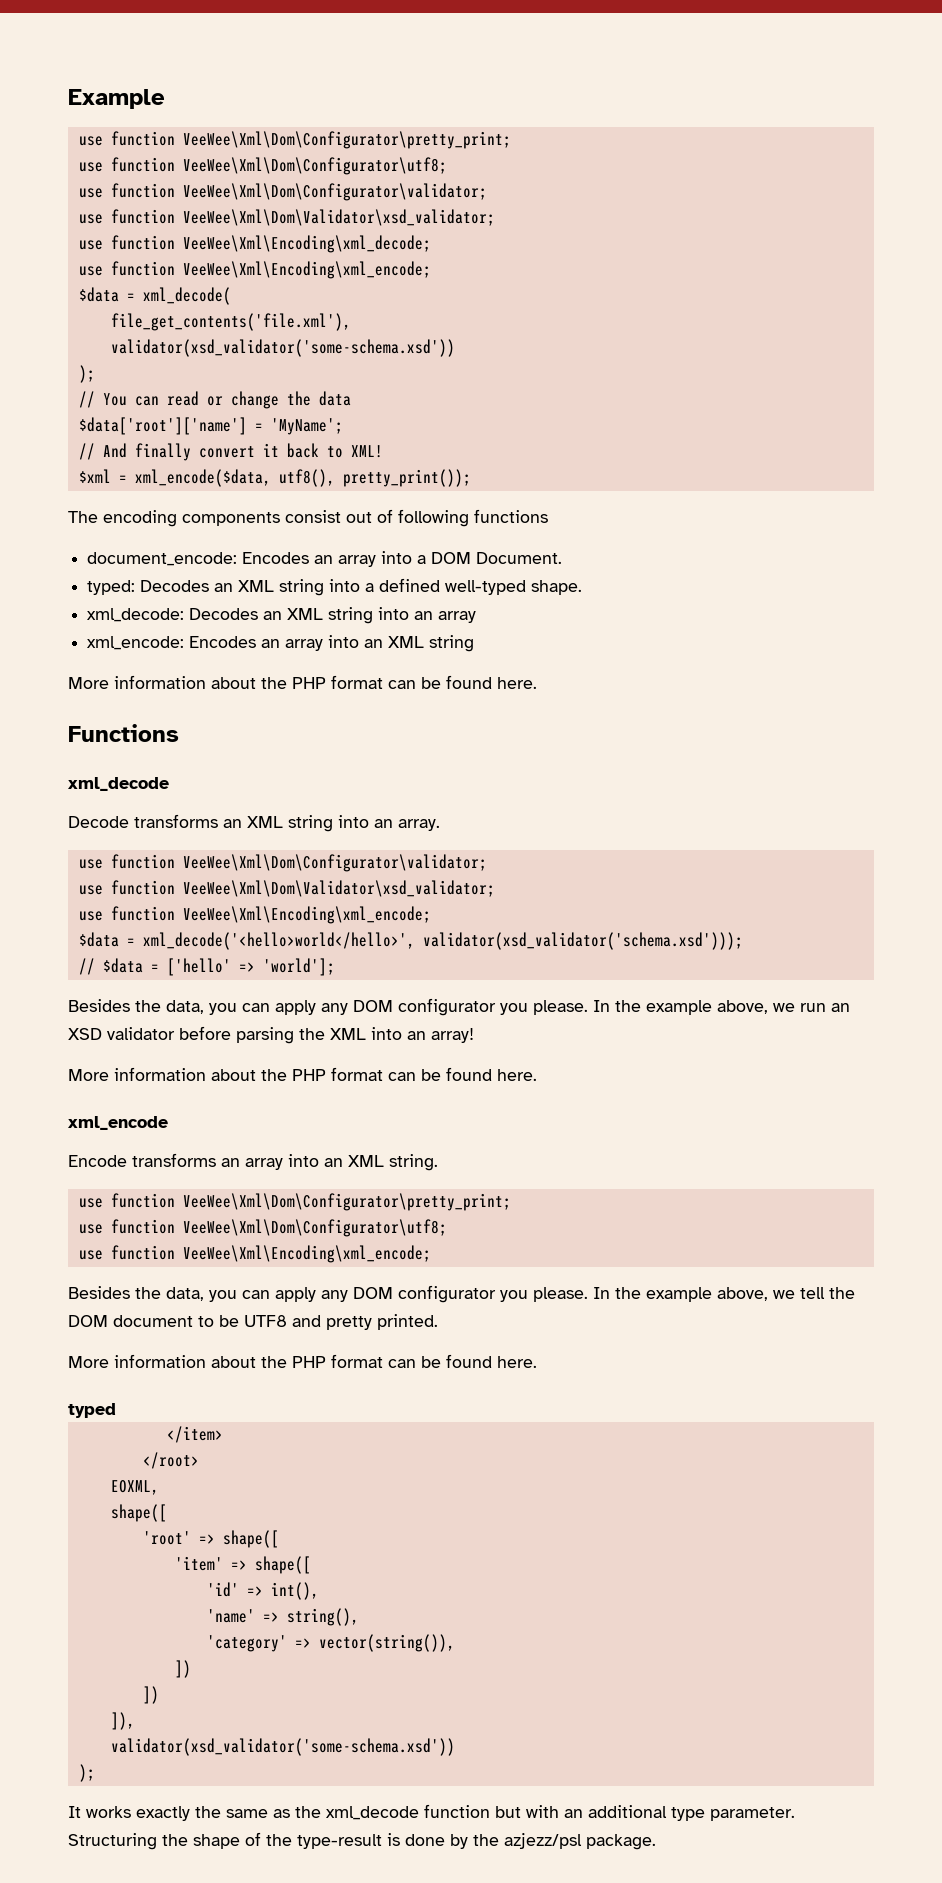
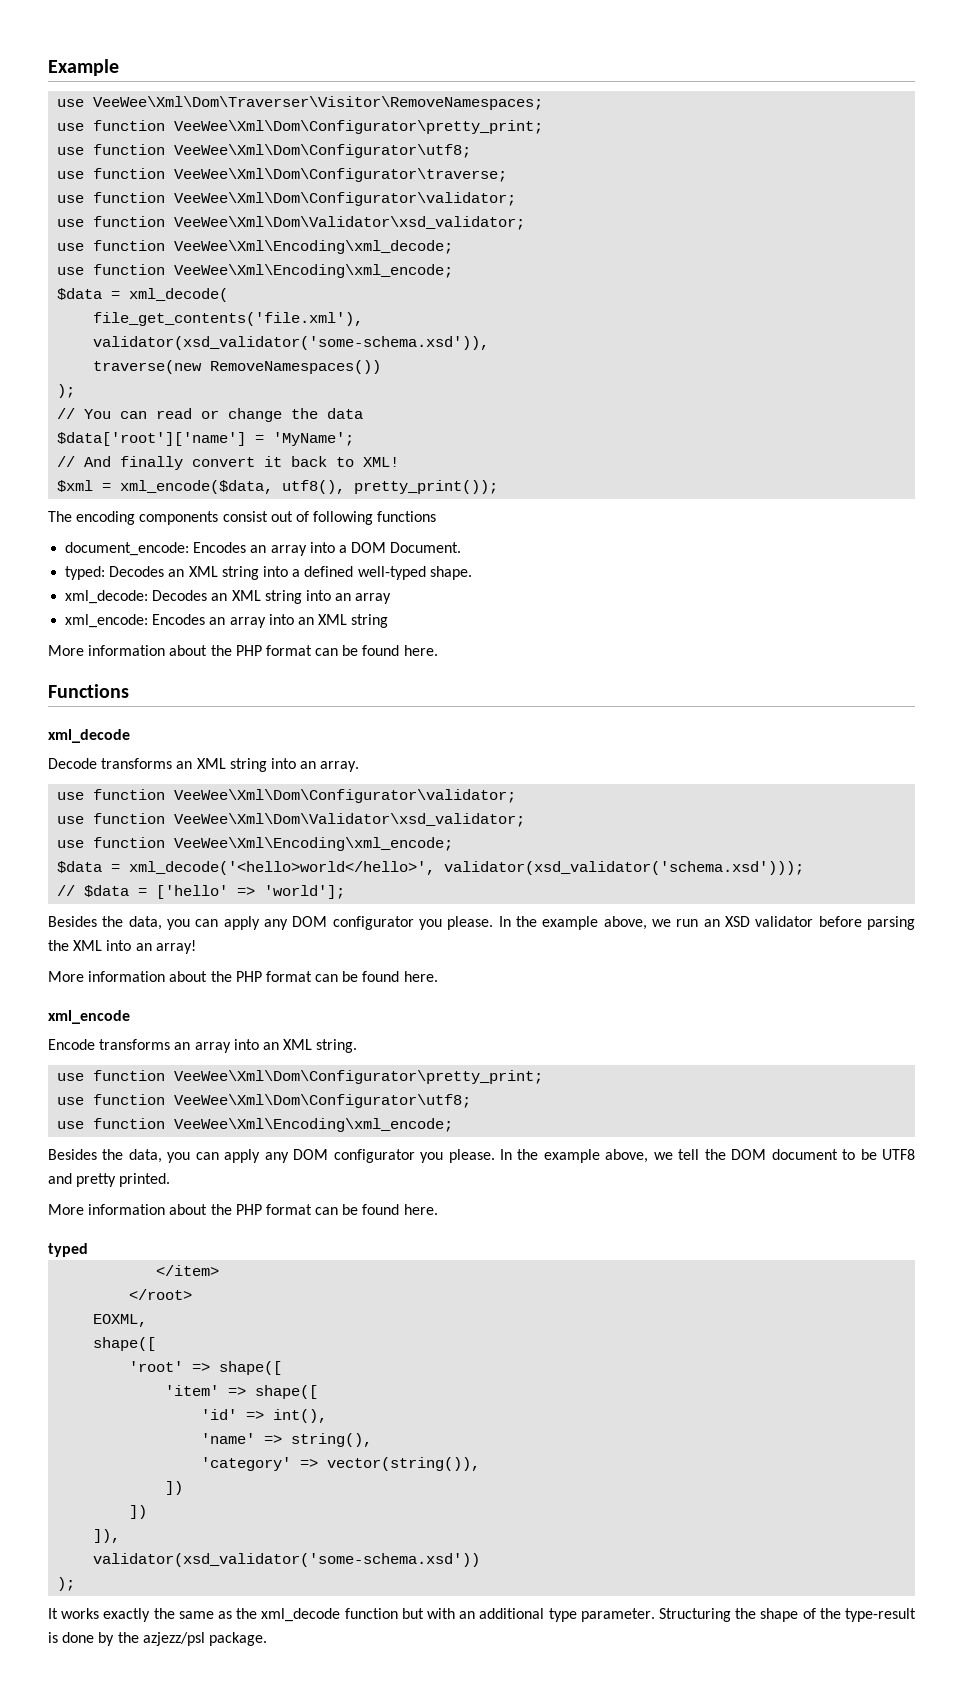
  Example
+ use VeeWee\Xml\Dom\Traverser\Visitor\RemoveNamespaces;
  use function VeeWee\Xml\Dom\Configurator\pretty_print;
  use function VeeWee\Xml\Dom\Configurator\utf8;
+ use function VeeWee\Xml\Dom\Configurator\traverse;
  file_get_contents('file.xml'),
- validator(xsd_validator('some-schema.xsd'))
+ validator(xsd_validator('some-schema.xsd')),
+ traverse(new RemoveNamespaces())

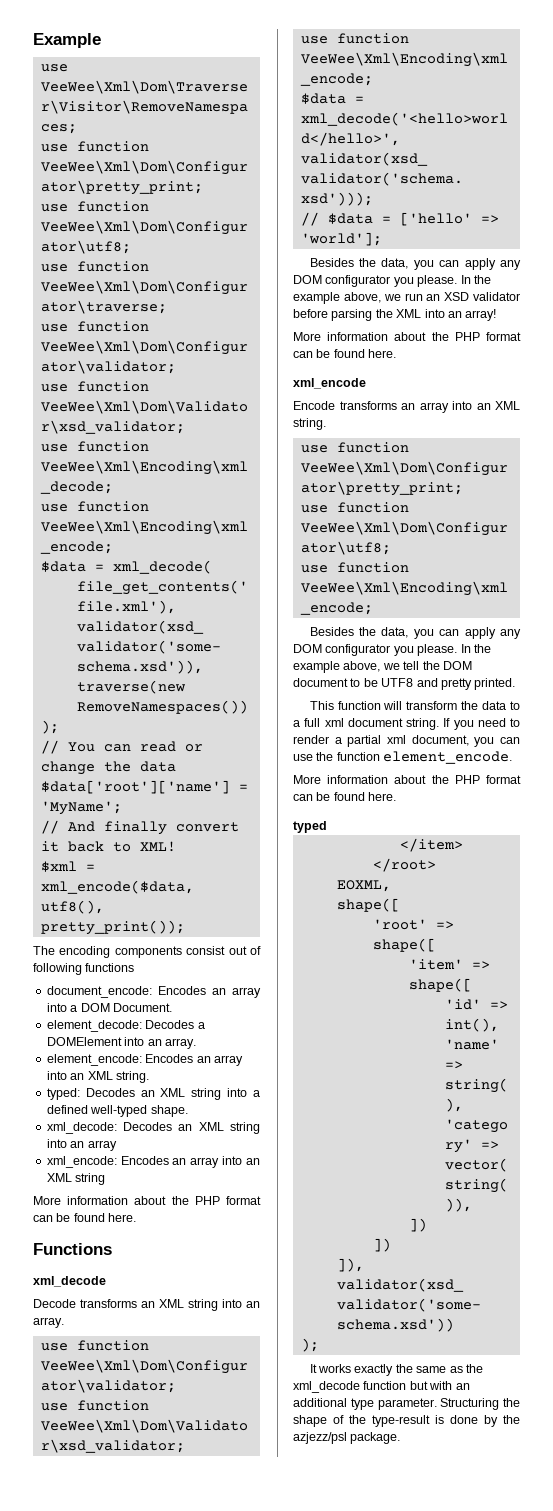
+ element_decode: Decodes a DOMElement into an array.
+ element_encode: Encodes an array into an XML string.
+ This function will transform the data to a full xml document string. If you need to render a partial xml document, you can use the function element_encode.

